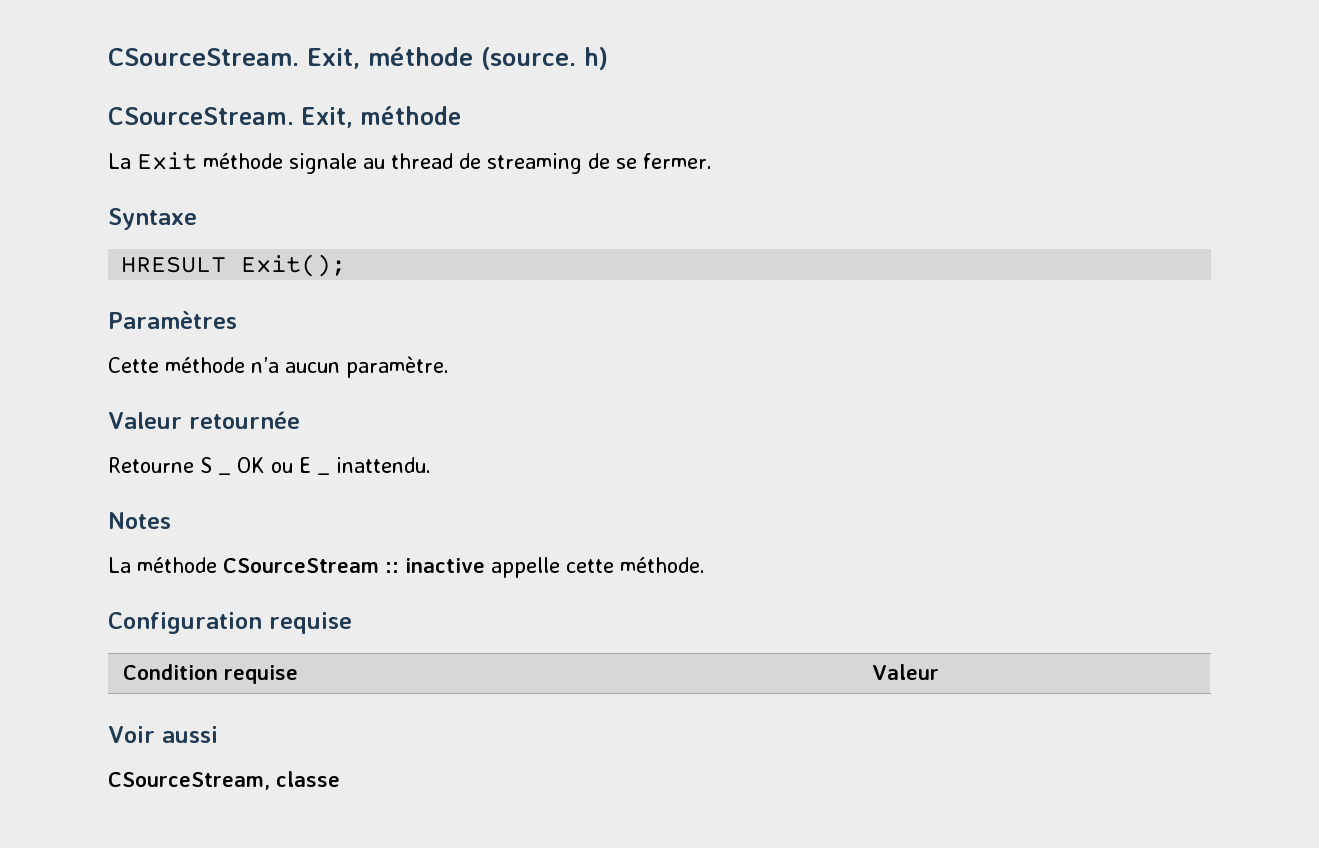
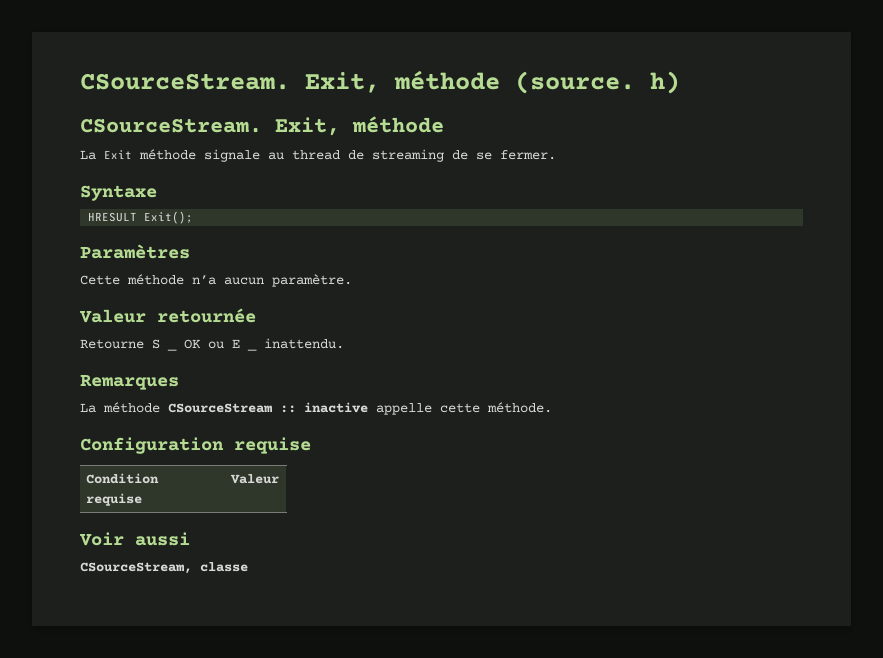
- Notes
+ Remarques

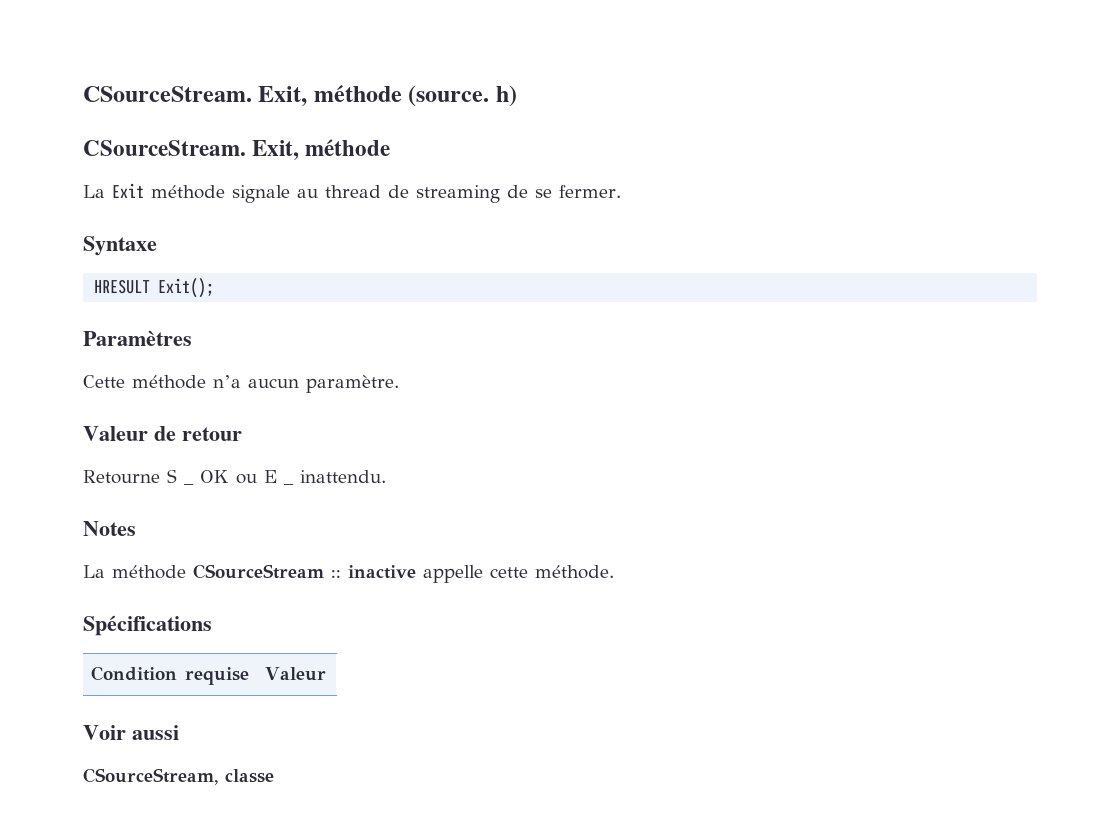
- Valeur retournée
+ Valeur de retour
- Remarques
+ Notes
- Configuration requise
+ Spécifications

